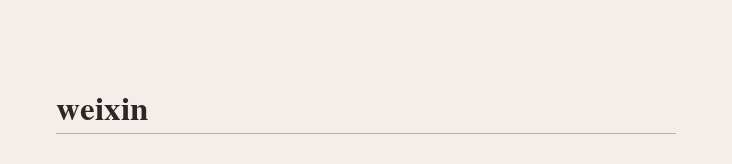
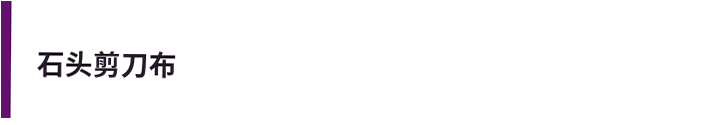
- weixin
+ 石头剪刀布

